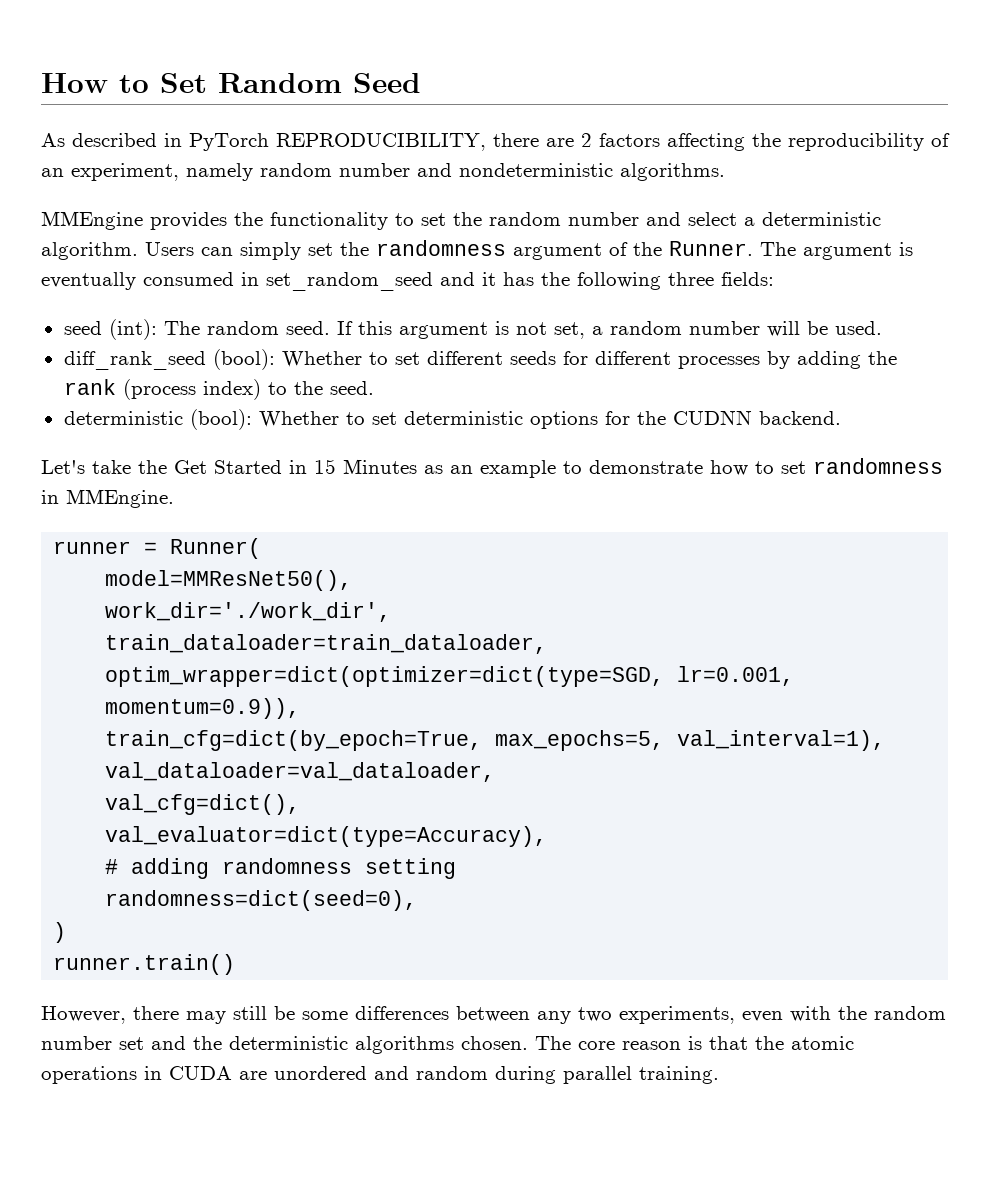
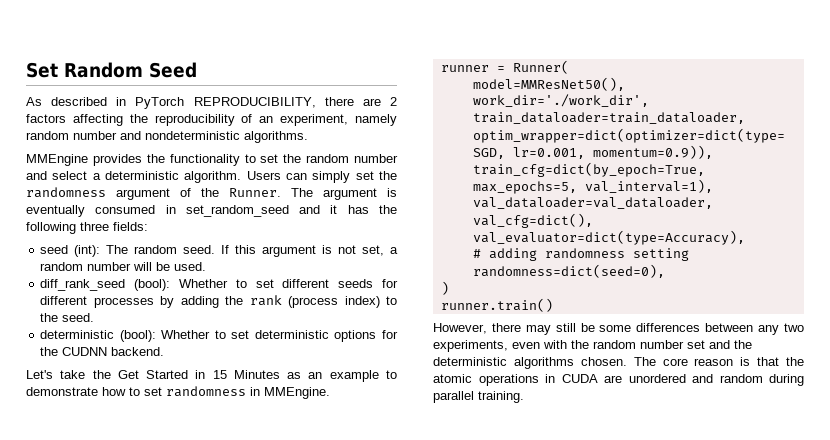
- How to Set Random Seed
+ Set Random Seed

